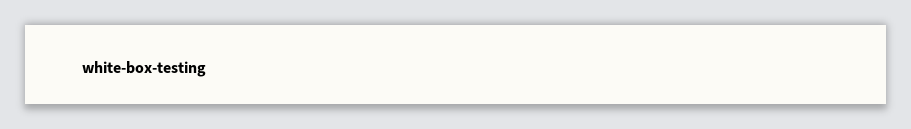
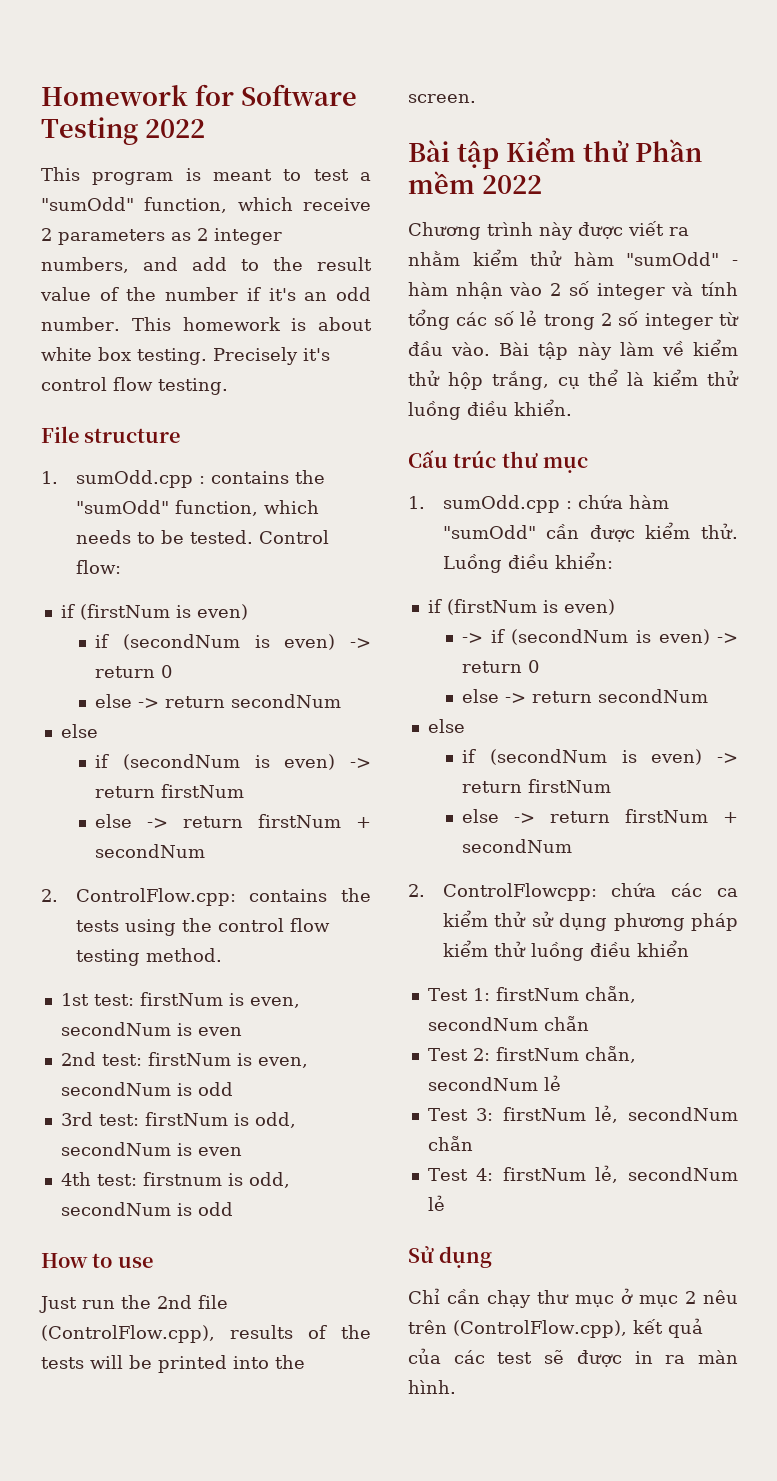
- white-box-testing
+ Homework for Software Testing 2022
+ This program is meant to test a "sumOdd" function, which receive 2 parameters as 2 integer numbers, and add to the result value of the number if it's an odd number. This homework is about white box testing. Precisely it's control flow testing.
+ File structure
+ 1. sumOdd.cpp : contains the "sumOdd" function, which needs to be tested. Control flow:
+ if (firstNum is even)
+ if (secondNum is even) -> return 0
+ else -> return secondNum
+ else
+ if (secondNum is even) -> return firstNum
+ else -> return firstNum + secondNum
+ 2. ControlFlow.cpp: contains the tests using the control flow testing method.
+ 1st test: firstNum is even, secondNum is even
+ 2nd test: firstNum is even, secondNum is odd
+ 3rd test: firstNum is odd, secondNum is even
+ 4th test: firstnum is odd, secondNum is odd
+ How to use
+ Just run the 2nd file (ControlFlow.cpp), results of the tests will be printed into the screen.
+ Bài tập Kiểm thử Phần mềm 2022
+ Chương trình này được viết ra nhằm kiểm thử hàm "sumOdd" - hàm nhận vào 2 số integer và tính tổng các số lẻ trong 2 số integer từ đầu vào. Bài tập này làm về kiểm thử hộp trắng, cụ thể là kiểm thử luồng điều khiển.
+ Cấu trúc thư mục
+ 1. sumOdd.cpp : chứa hàm "sumOdd" cần được kiểm thử. Luồng điều khiển:
+ if (firstNum is even)
+ -> if (secondNum is even) -> return 0
+ else -> return secondNum
+ else
+ if (secondNum is even) -> return firstNum
+ else -> return firstNum + secondNum
+ 2. ControlFlowcpp: chứa các ca kiểm thử sử dụng phương pháp kiểm thử luồng điều khiển
+ Test 1: firstNum chẵn, secondNum chẵn
+ Test 2: firstNum chẵn, secondNum lẻ
+ Test 3: firstNum lẻ, secondNum chẵn
+ Test 4: firstNum lẻ, secondNum lẻ
+ Sử dụng
+ Chỉ cần chạy thư mục ở mục 2 nêu trên (ControlFlow.cpp), kết quả của các test sẽ được in ra màn hình.

